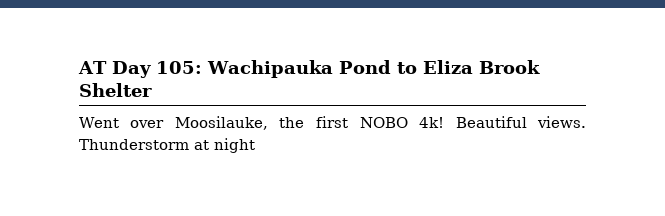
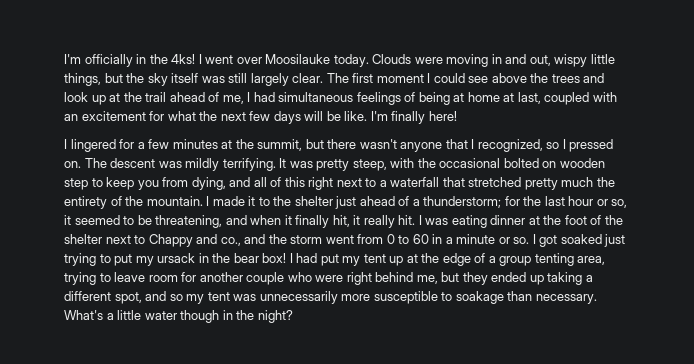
- AT Day 105: Wachipauka Pond to Eliza Brook Shelter
- Went over Moosilauke, the first NOBO 4k! Beautiful views. Thunderstorm at night
+ I'm officially in the 4ks! I went over Moosilauke today. Clouds were moving in and out, wispy little things, but the sky itself was still largely clear. The first moment I could see above the trees and look up at the trail ahead of me, I had simultaneous feelings of being at home at last, coupled with an excitement for what the next few days will be like. I'm finally here!
+ I lingered for a few minutes at the summit, but there wasn't anyone that I recognized, so I pressed on. The descent was mildly terrifying. It was pretty steep, with the occasional bolted on wooden step to keep you from dying, and all of this right next to a waterfall that stretched pretty much the entirety of the mountain. I made it to the shelter just ahead of a thunderstorm; for the last hour or so, it seemed to be threatening, and when it finally hit, it really hit. I was eating dinner at the foot of the shelter next to Chappy and co., and the storm went from 0 to 60 in a minute or so. I got soaked just trying to put my ursack in the bear box! I had put my tent up at the edge of a group tenting area, trying to leave room for another couple who were right behind me, but they ended up taking a different spot, and so my tent was unnecessarily more susceptible to soakage than necessary. What's a little water though in the night?

